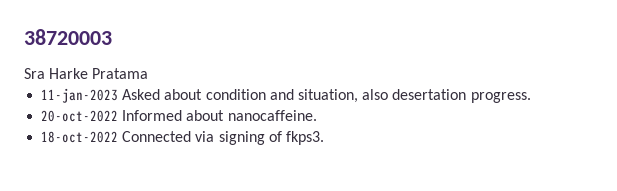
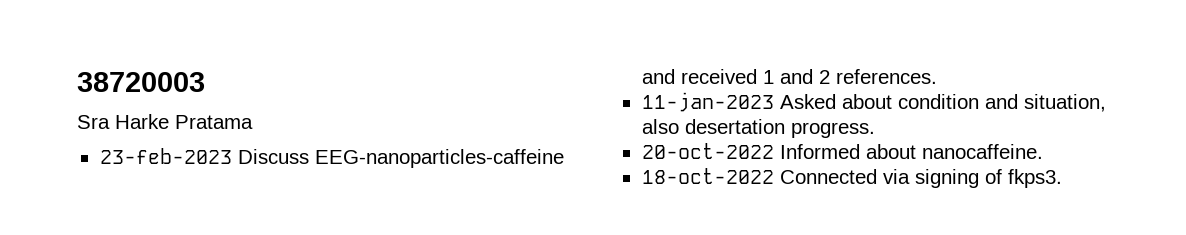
+ 23-feb-2023 Discuss EEG-nanoparticles-caffeine and received 1 and 2 references.

